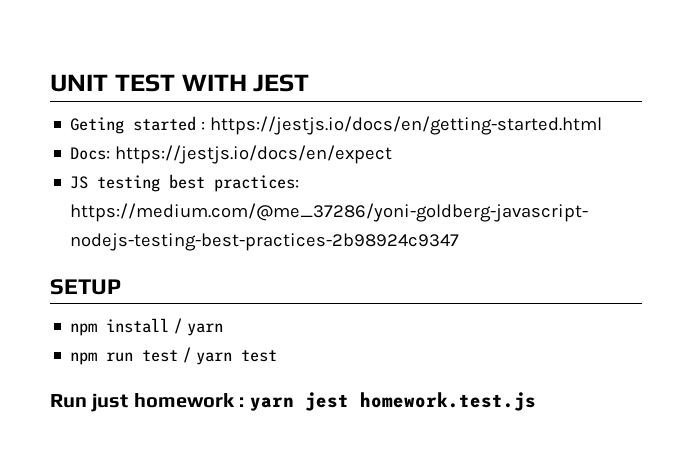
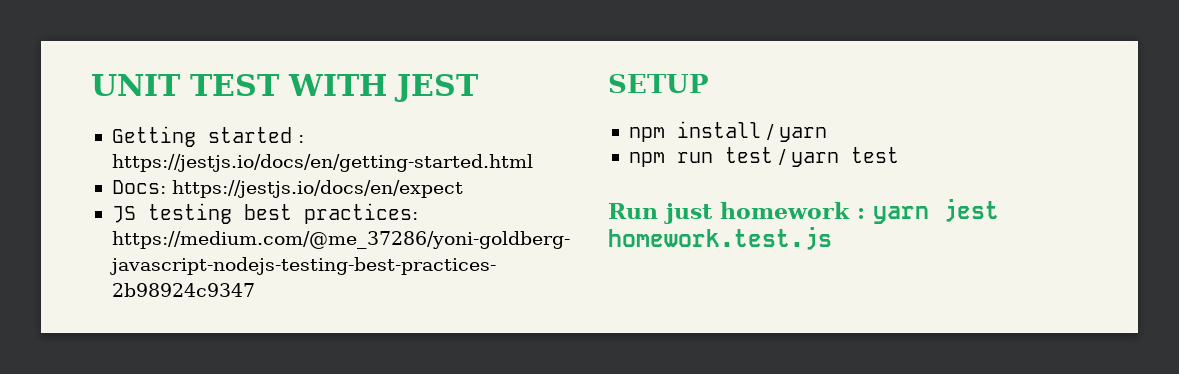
- Geting started : https://jestjs.io/docs/en/getting-started.html
+ Getting started : https://jestjs.io/docs/en/getting-started.html

